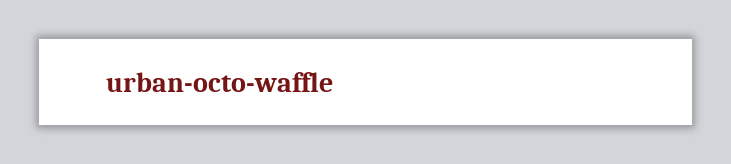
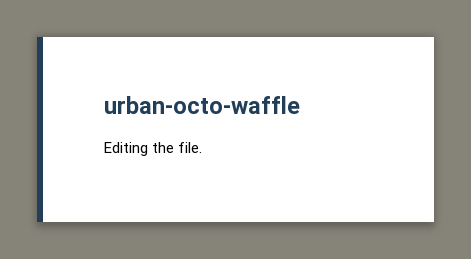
+ Editing the file.

